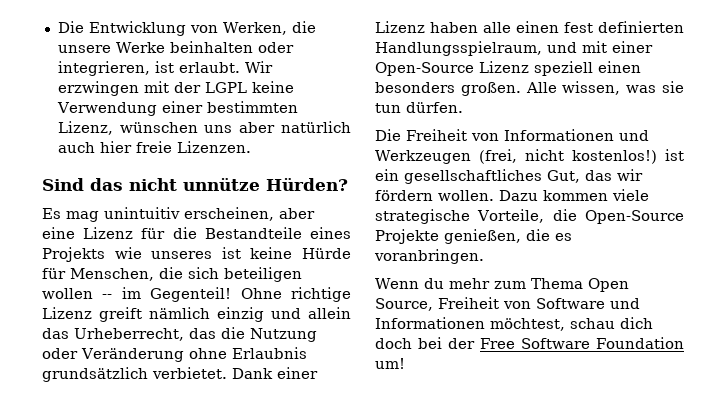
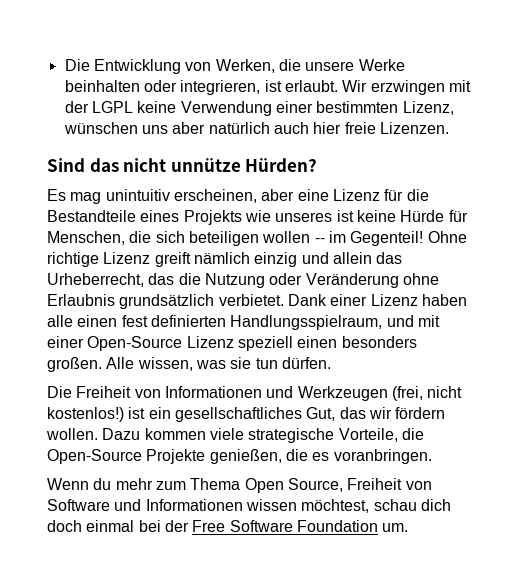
- Wenn du mehr zum Thema Open Source, Freiheit von Software und Informationen möchtest, schau dich doch bei der Free Software Foundation um!
+ Wenn du mehr zum Thema Open Source, Freiheit von Software und Informationen wissen möchtest, schau dich doch einmal bei der Free Software Foundation um.

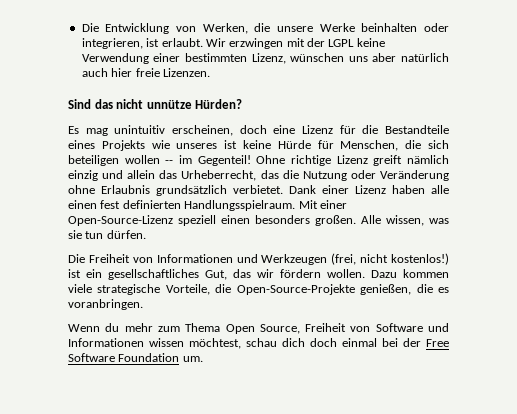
- Es mag unintuitiv erscheinen, aber eine Lizenz für die Bestandteile eines Projekts wie unseres ist keine Hürde für Menschen, die sich beteiligen wollen -- im Gegenteil!
+ Es mag unintuitiv erscheinen, doch eine Lizenz für die Bestandteile eines Projekts wie unseres ist keine Hürde für Menschen, die sich beteiligen wollen -- im Gegenteil!
- Dank einer Lizenz haben alle einen fest definierten Handlungsspielraum, und mit einer Open-Source Lizenz speziell einen besonders großen.
+ Dank einer Lizenz haben alle einen fest definierten Handlungsspielraum. Mit einer Open-Source-Lizenz speziell einen besonders großen.
- Dazu kommen viele strategische Vorteile, die Open-Source Projekte genießen, die es voranbringen.
+ Dazu kommen viele strategische Vorteile, die Open-Source-Projekte genießen, die es voranbringen.

